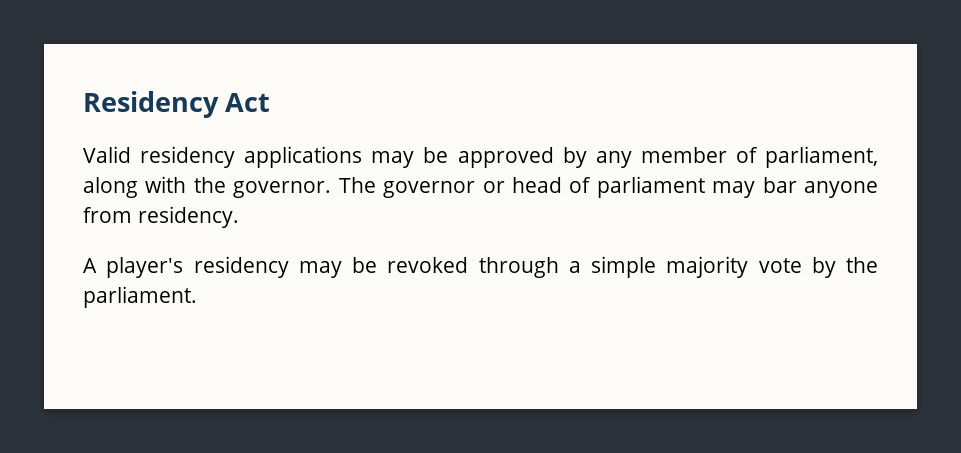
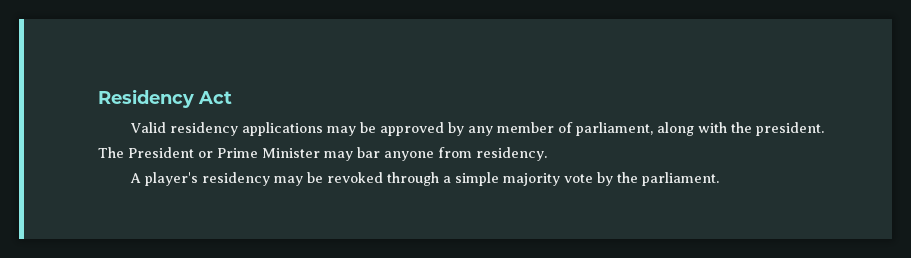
- Valid residency applications may be approved by any member of parliament, along with the governor. The governor or head of parliament may bar anyone from residency.
+ Valid residency applications may be approved by any member of parliament, along with the president. The President or Prime Minister may bar anyone from residency.

